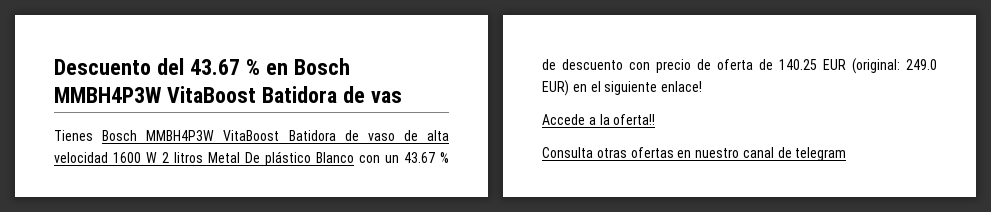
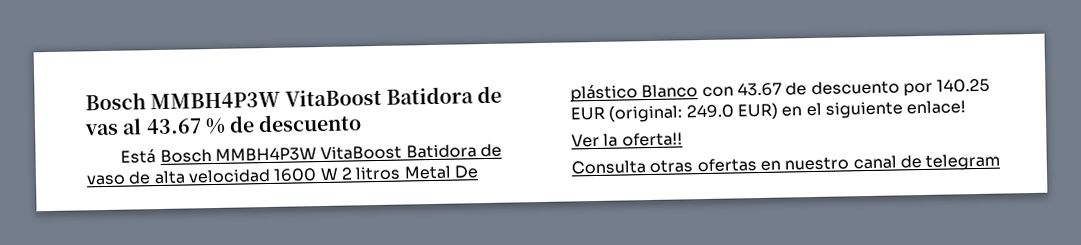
- Descuento del 43.67 % en Bosch MMBH4P3W VitaBoost Batidora de vas
- Tienes Bosch MMBH4P3W VitaBoost Batidora de vaso de alta velocidad 1600 W 2 litros Metal De plástico Blanco con un 43.67 % de descuento con precio de oferta de 140.25 EUR (original: 249.0 EUR) en el siguiente enlace!
+ Bosch MMBH4P3W VitaBoost Batidora de vas al 43.67 % de descuento
+ Está Bosch MMBH4P3W VitaBoost Batidora de vaso de alta velocidad 1600 W 2 litros Metal De plástico Blanco con 43.67 de descuento por 140.25 EUR (original: 249.0 EUR) en el siguiente enlace!
- Accede a la oferta!!
+ Ver la oferta!!

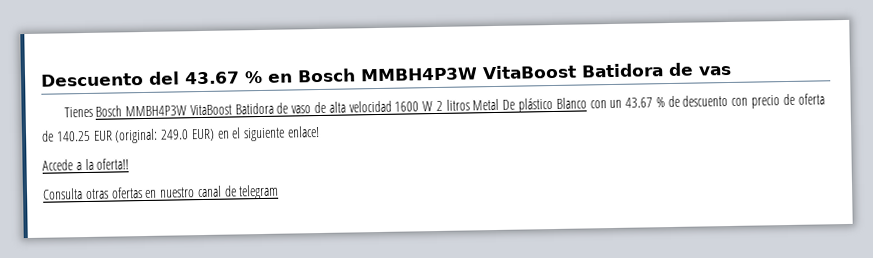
- Bosch MMBH4P3W VitaBoost Batidora de vas al 43.67 % de descuento
- Está Bosch MMBH4P3W VitaBoost Batidora de vaso de alta velocidad 1600 W 2 litros Metal De plástico Blanco con 43.67 de descuento por 140.25 EUR (original: 249.0 EUR) en el siguiente enlace!
+ Descuento del 43.67 % en Bosch MMBH4P3W VitaBoost Batidora de vas
+ Tienes Bosch MMBH4P3W VitaBoost Batidora de vaso de alta velocidad 1600 W 2 litros Metal De plástico Blanco con un 43.67 % de descuento con precio de oferta de 140.25 EUR (original: 249.0 EUR) en el siguiente enlace!
- Ver la oferta!!
+ Accede a la oferta!!

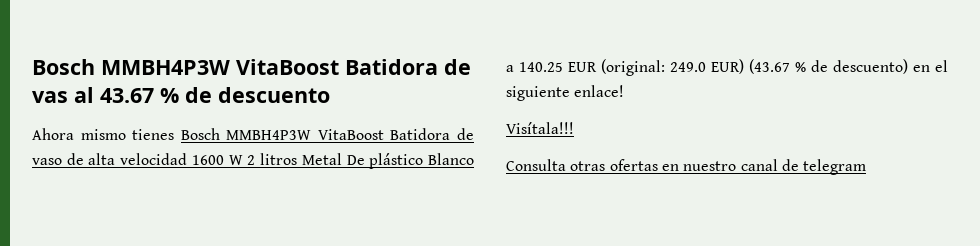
- Descuento del 43.67 % en Bosch MMBH4P3W VitaBoost Batidora de vas
- Tienes Bosch MMBH4P3W VitaBoost Batidora de vaso de alta velocidad 1600 W 2 litros Metal De plástico Blanco con un 43.67 % de descuento con precio de oferta de 140.25 EUR (original: 249.0 EUR) en el siguiente enlace!
+ Bosch MMBH4P3W VitaBoost Batidora de vas al 43.67 % de descuento
+ Ahora mismo tienes Bosch MMBH4P3W VitaBoost Batidora de vaso de alta velocidad 1600 W 2 litros Metal De plástico Blanco a 140.25 EUR (original: 249.0 EUR) (43.67 % de descuento) en el siguiente enlace!
- Accede a la oferta!!
+ Visítala!!!

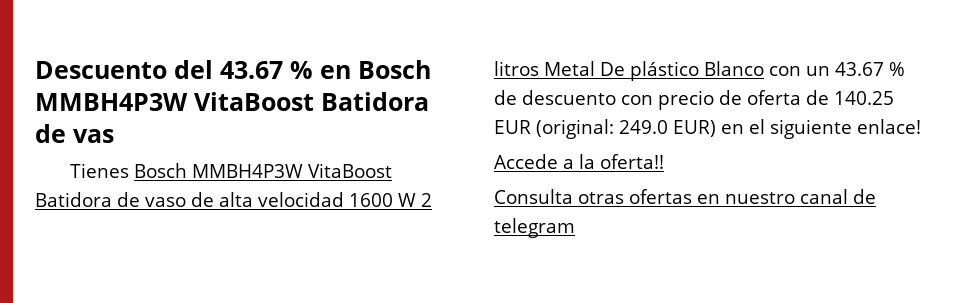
- Bosch MMBH4P3W VitaBoost Batidora de vas al 43.67 % de descuento
- Ahora mismo tienes Bosch MMBH4P3W VitaBoost Batidora de vaso de alta velocidad 1600 W 2 litros Metal De plástico Blanco a 140.25 EUR (original: 249.0 EUR) (43.67 % de descuento) en el siguiente enlace!
+ Descuento del 43.67 % en Bosch MMBH4P3W VitaBoost Batidora de vas
+ Tienes Bosch MMBH4P3W VitaBoost Batidora de vaso de alta velocidad 1600 W 2 litros Metal De plástico Blanco con un 43.67 % de descuento con precio de oferta de 140.25 EUR (original: 249.0 EUR) en el siguiente enlace!
- Visítala!!!
+ Accede a la oferta!!

